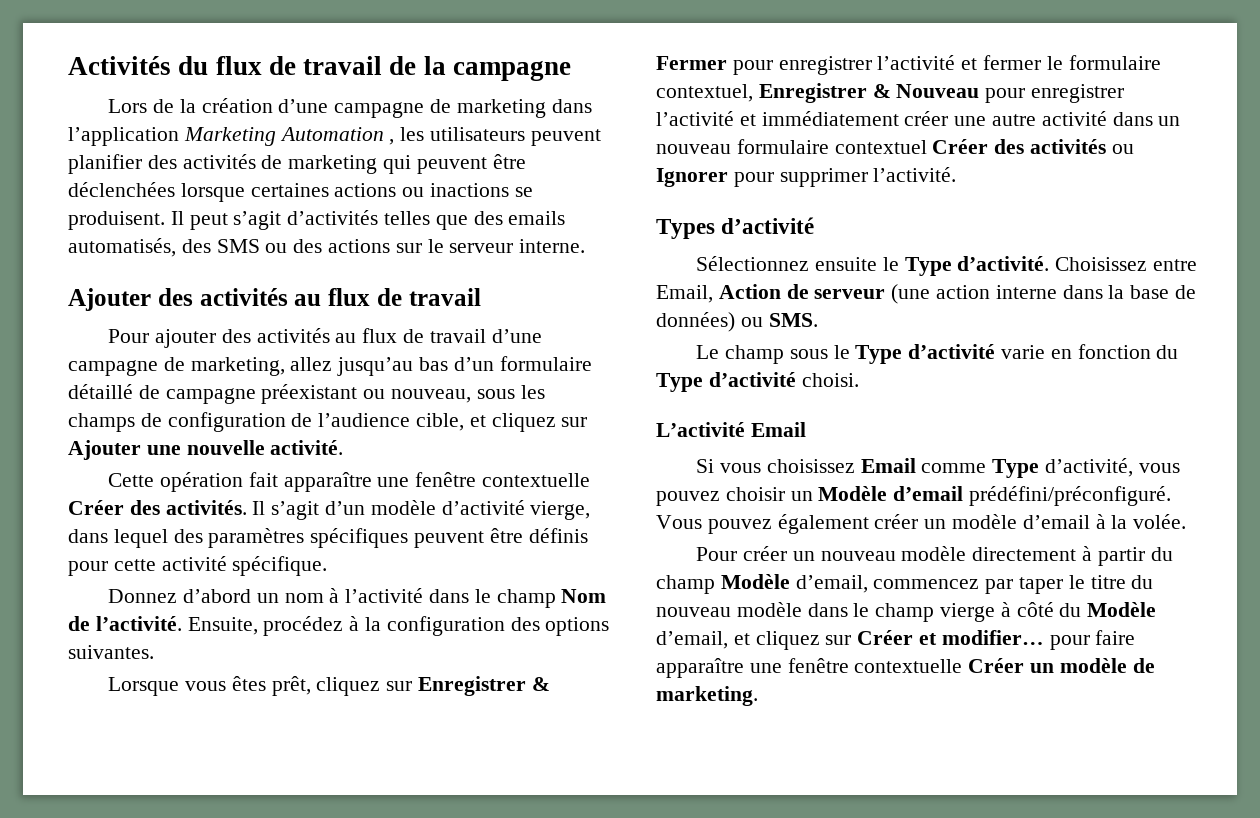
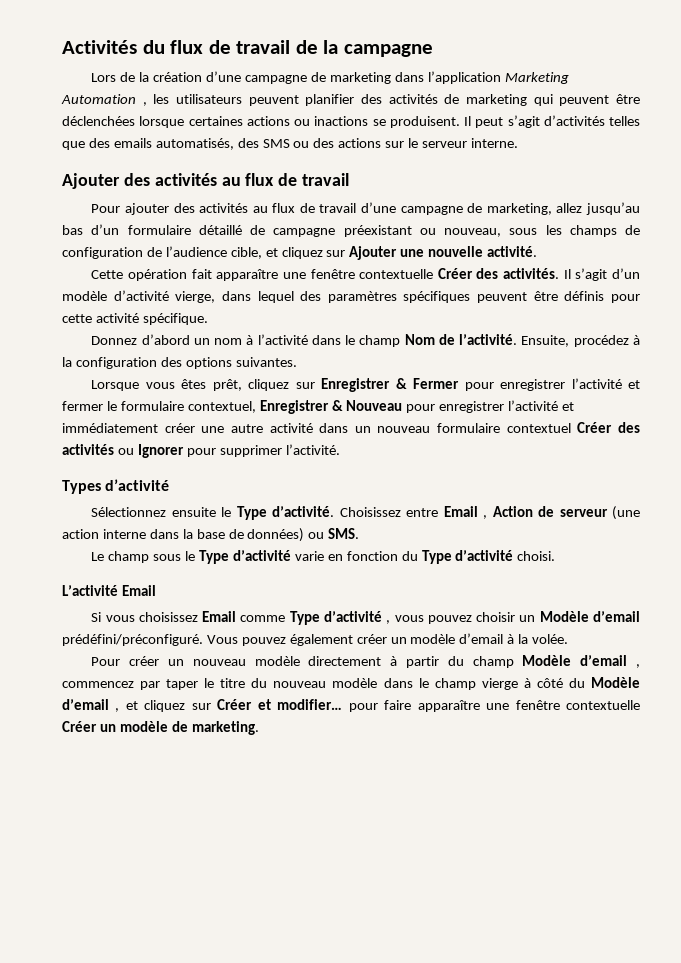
- Choisissez entre Email, Action de serveur (une action interne dans la base de données) ou SMS.
+ Choisissez entre Email , Action de serveur (une action interne dans la base de données) ou SMS.
- Si vous choisissez Email comme Type d’activité, vous pouvez choisir un Modèle d’email prédéfini/préconfiguré.
+ Si vous choisissez Email comme Type d’activité , vous pouvez choisir un Modèle d’email prédéfini/préconfiguré.
- Pour créer un nouveau modèle directement à partir du champ Modèle d’email, commencez par taper le titre du nouveau modèle dans le champ vierge à côté du Modèle d’email, et cliquez sur Créer et modifier… pour faire apparaître une fenêtre contextuelle Créer un modèle de marketing.
+ Pour créer un nouveau modèle directement à partir du champ Modèle d’email , commencez par taper le titre du nouveau modèle dans le champ vierge à côté du Modèle d’email , et cliquez sur Créer et modifier… pour faire apparaître une fenêtre contextuelle Créer un modèle de marketing.

